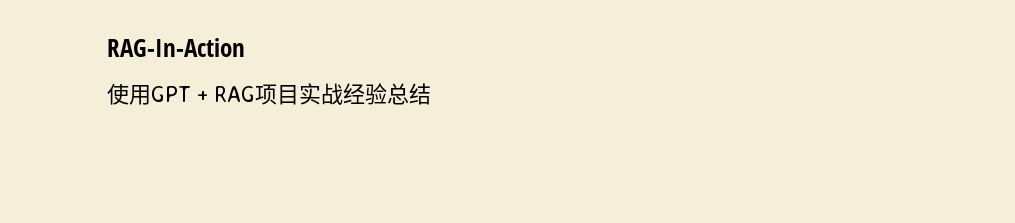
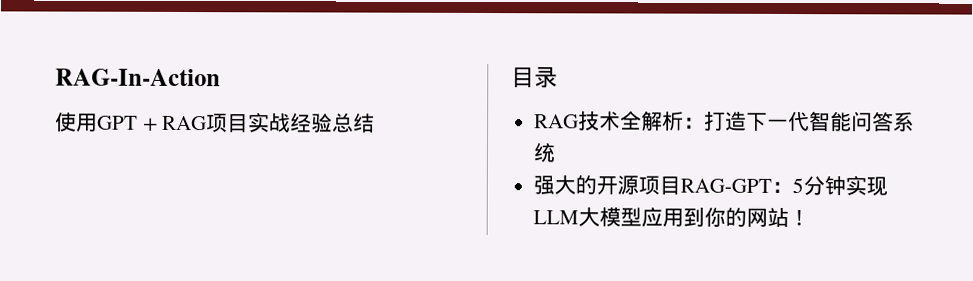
+ 目录
+ RAG技术全解析：打造下一代智能问答系统
+ 强大的开源项目RAG-GPT：5分钟实现LLM大模型应用到你的网站！

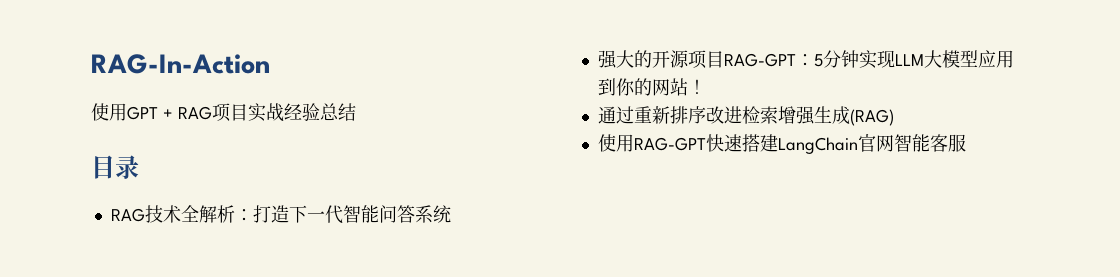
+ 通过重新排序改进检索增强生成(RAG)
+ 使用RAG-GPT快速搭建LangChain官网智能客服

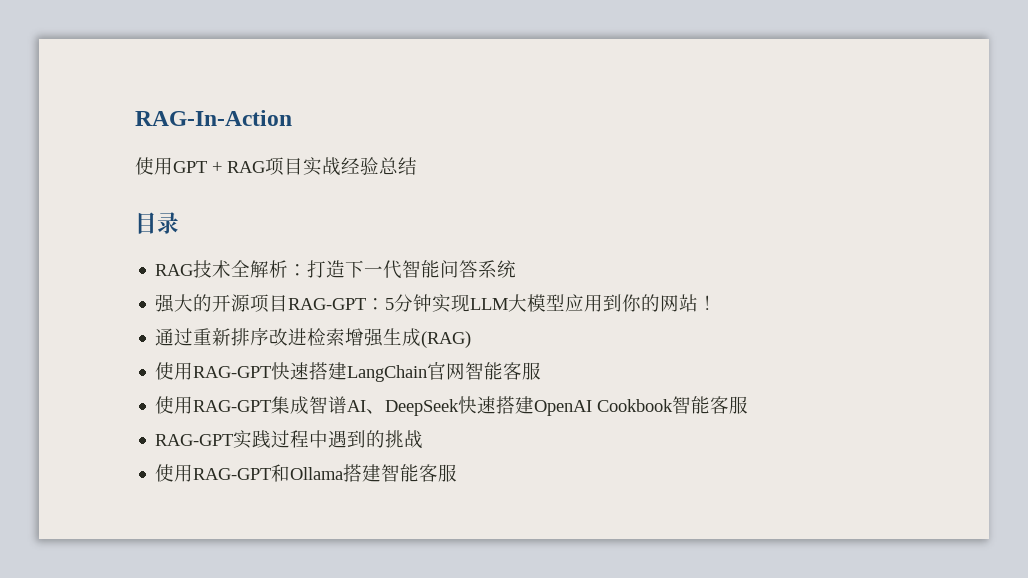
+ 使用RAG-GPT集成智谱AI、DeepSeek快速搭建OpenAI Cookbook智能客服
+ RAG-GPT实践过程中遇到的挑战
+ 使用RAG-GPT和Ollama搭建智能客服

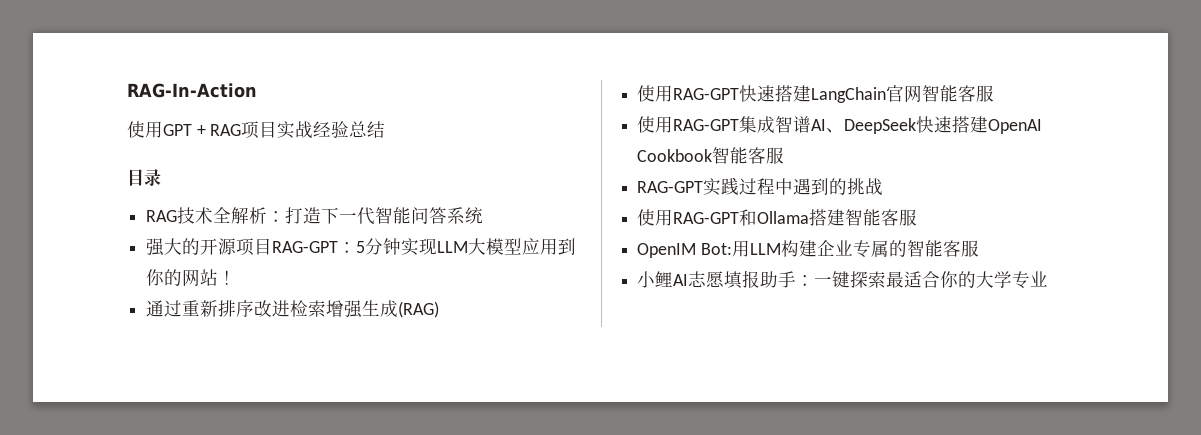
+ OpenIM Bot:用LLM构建企业专属的智能客服
+ 小鲤AI志愿填报助手：一键探索最适合你的大学专业

